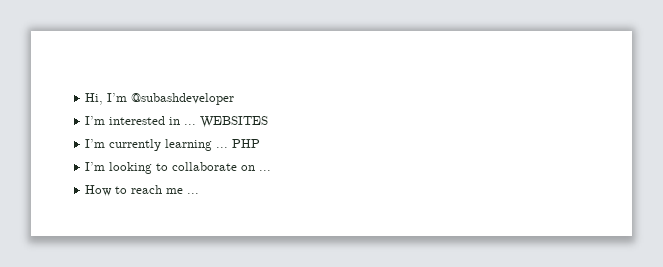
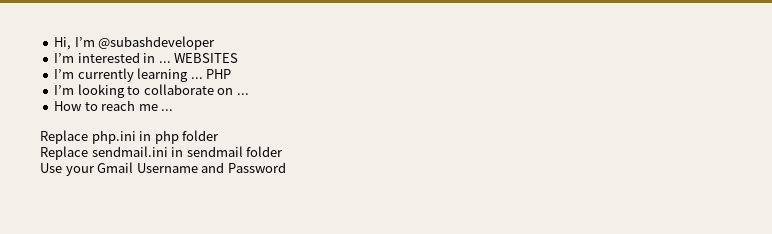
+ Replace php.ini in php folder
+ Replace sendmail.ini in sendmail folder
+ Use your Gmail Username and Password

